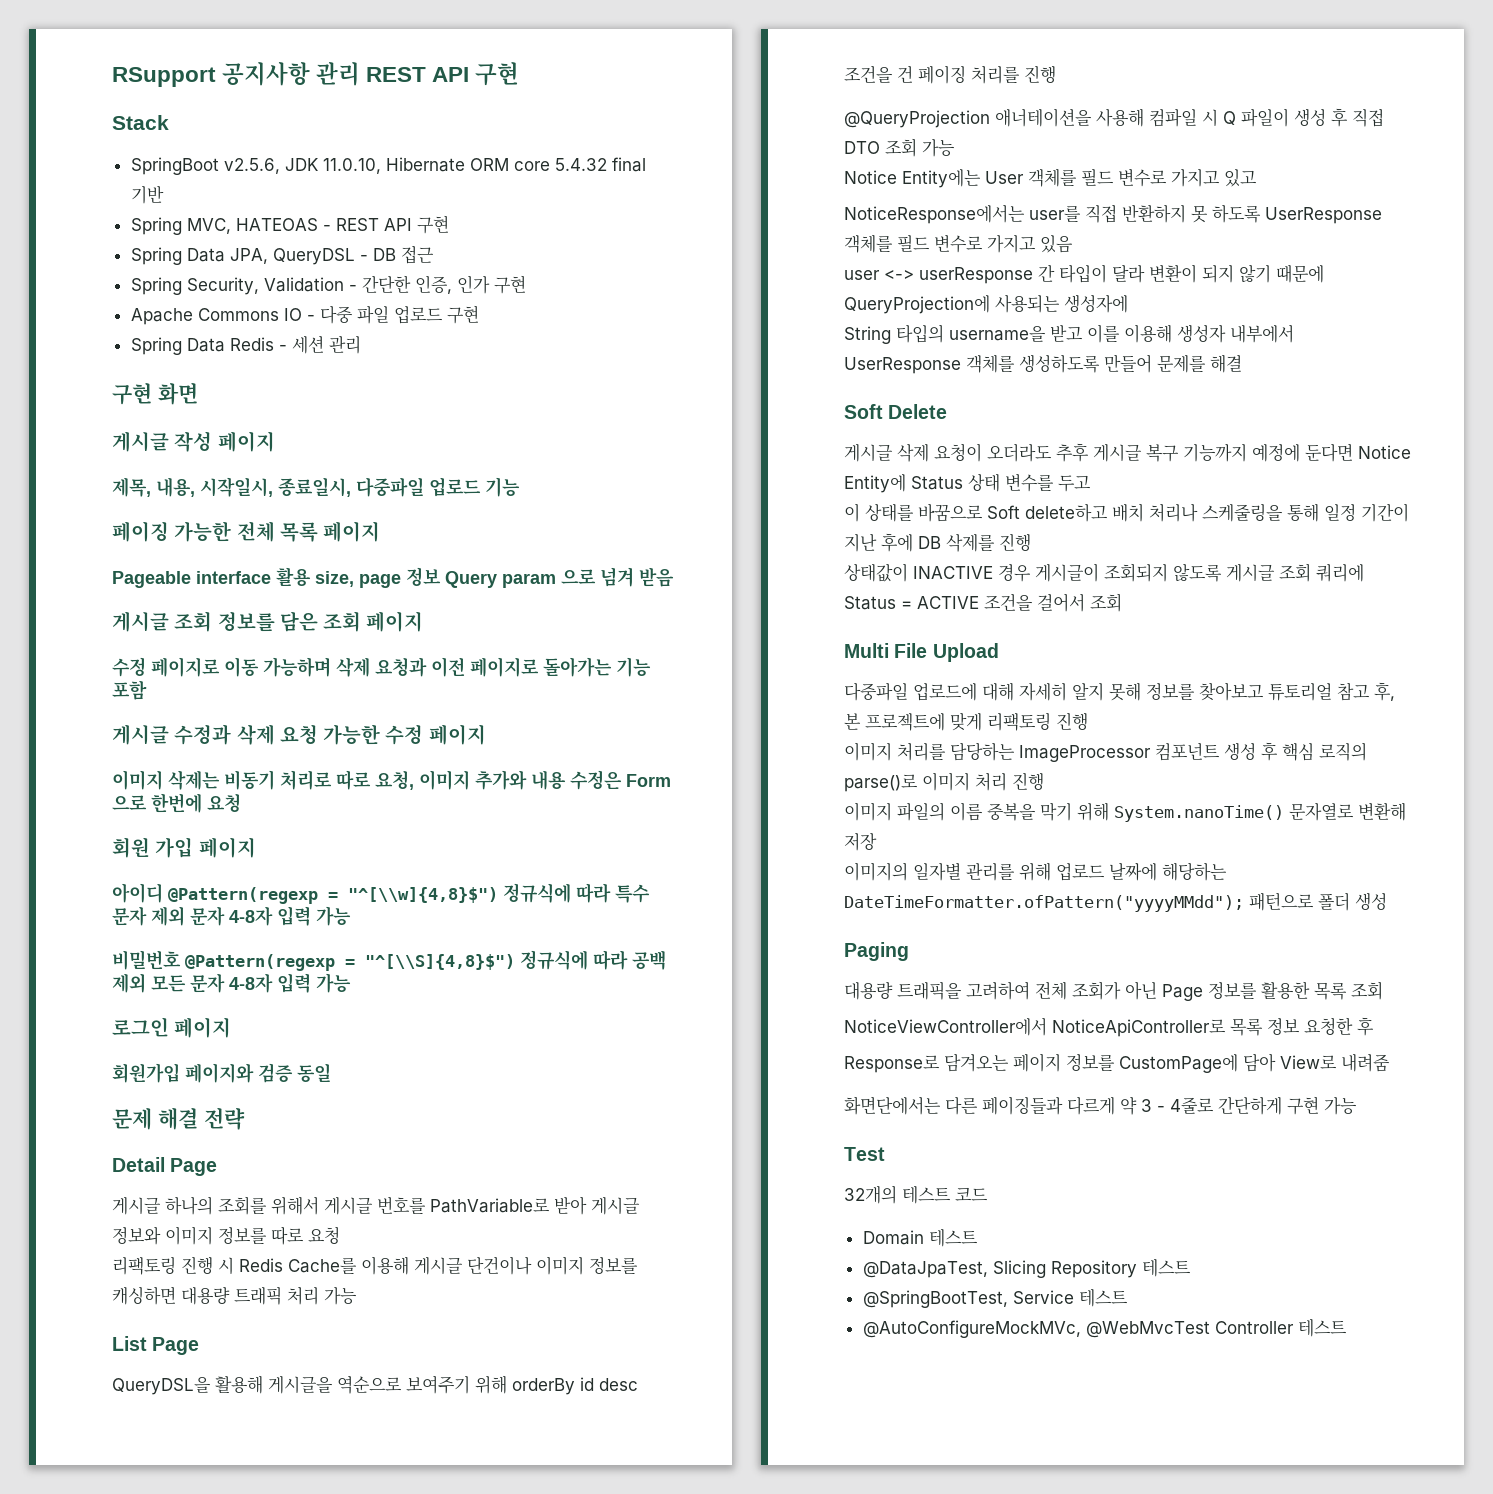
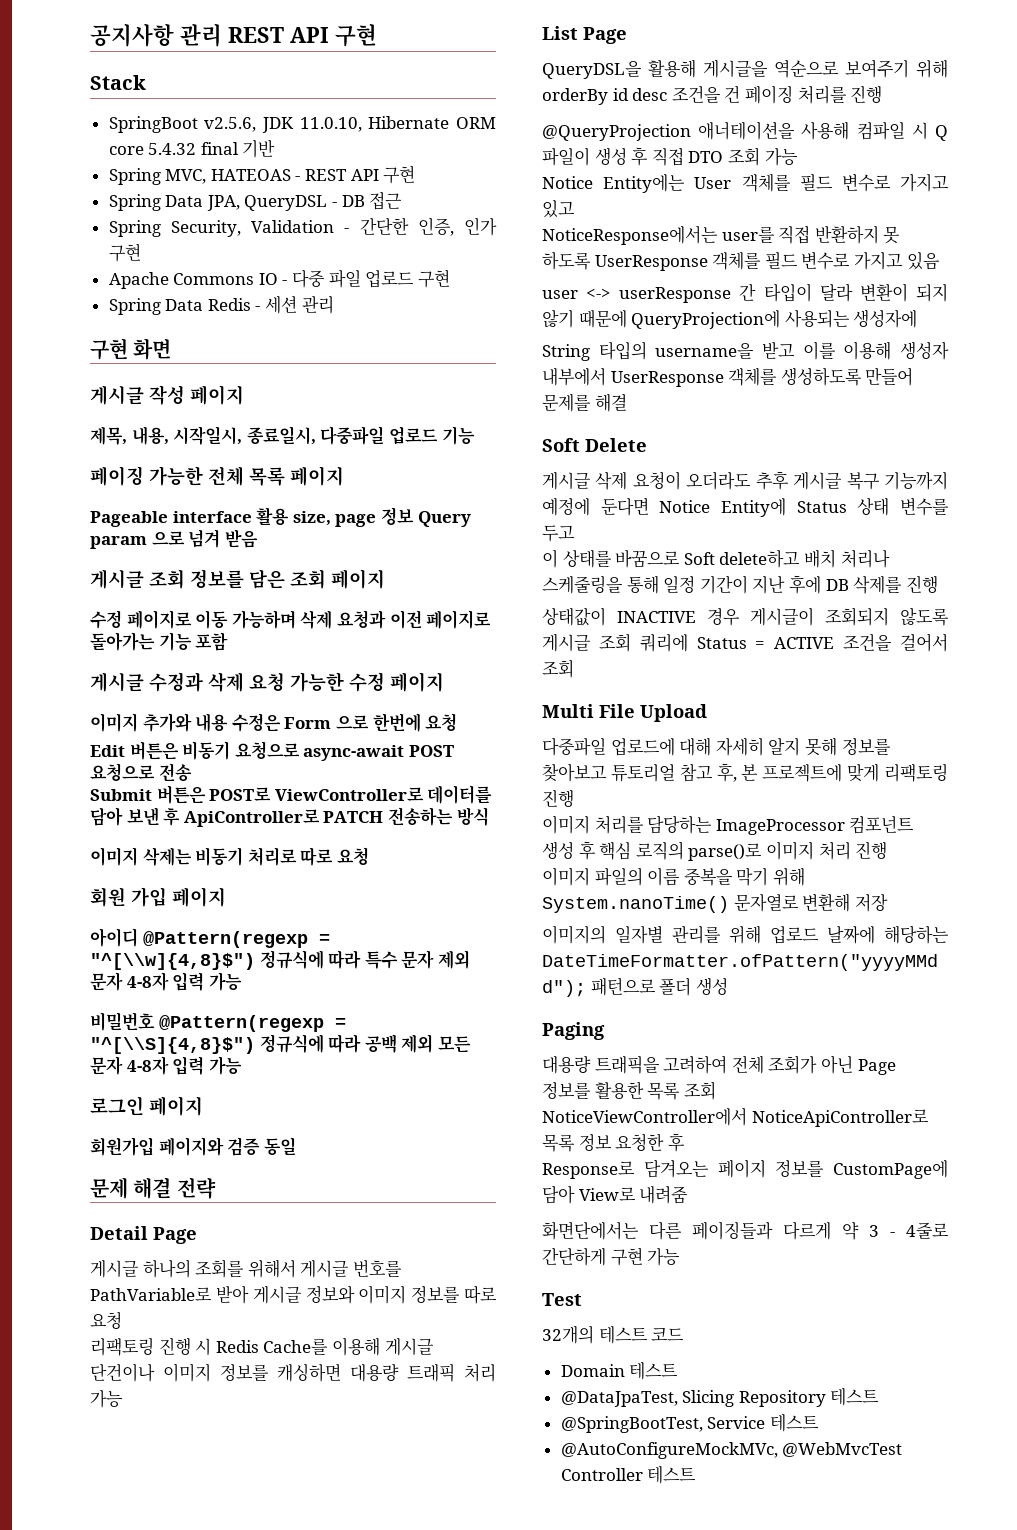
- RSupport 공지사항 관리 REST API 구현
+ 공지사항 관리 REST API 구현
- 이미지 삭제는 비동기 처리로 따로 요청, 이미지 추가와 내용 수정은 Form 으로 한번에 요청
+ 이미지 추가와 내용 수정은 Form 으로 한번에 요청
+ Edit 버튼은 비동기 요청으로 async-await POST 요청으로 전송
+ Submit 버튼은 POST로 ViewController로 데이터를 담아 보낸 후 ApiController로 PATCH 전송하는 방식
+ 이미지 삭제는 비동기 처리로 따로 요청

